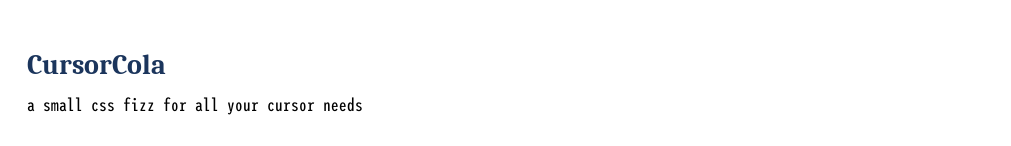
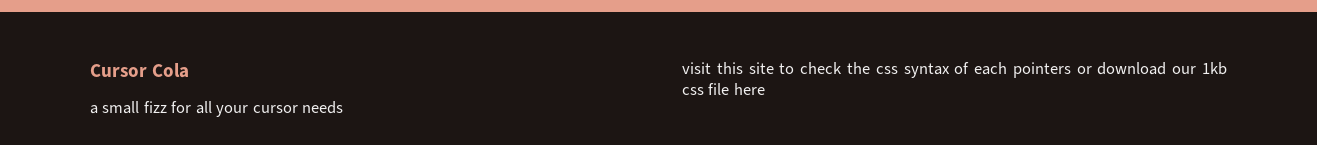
- CursorCola
+ Cursor Cola
- a small css fizz for all your cursor needs
+ a small fizz for all your cursor needs
+ visit this site to check the css syntax of each pointers or download our 1kb css file here

